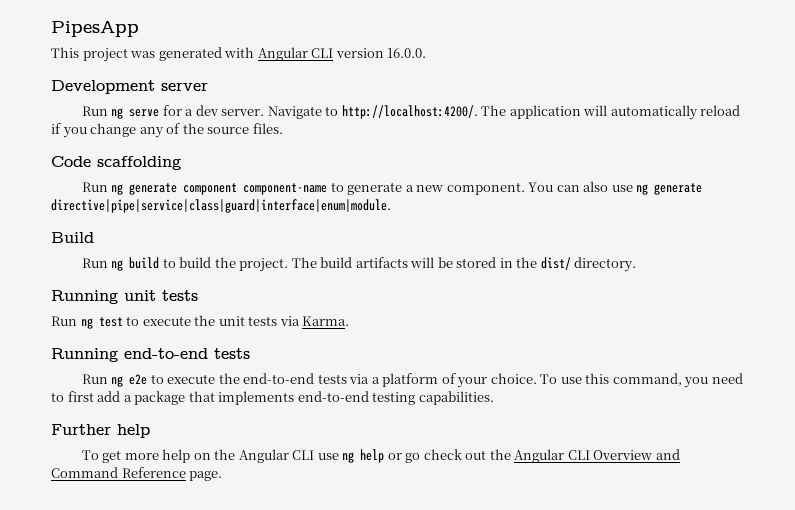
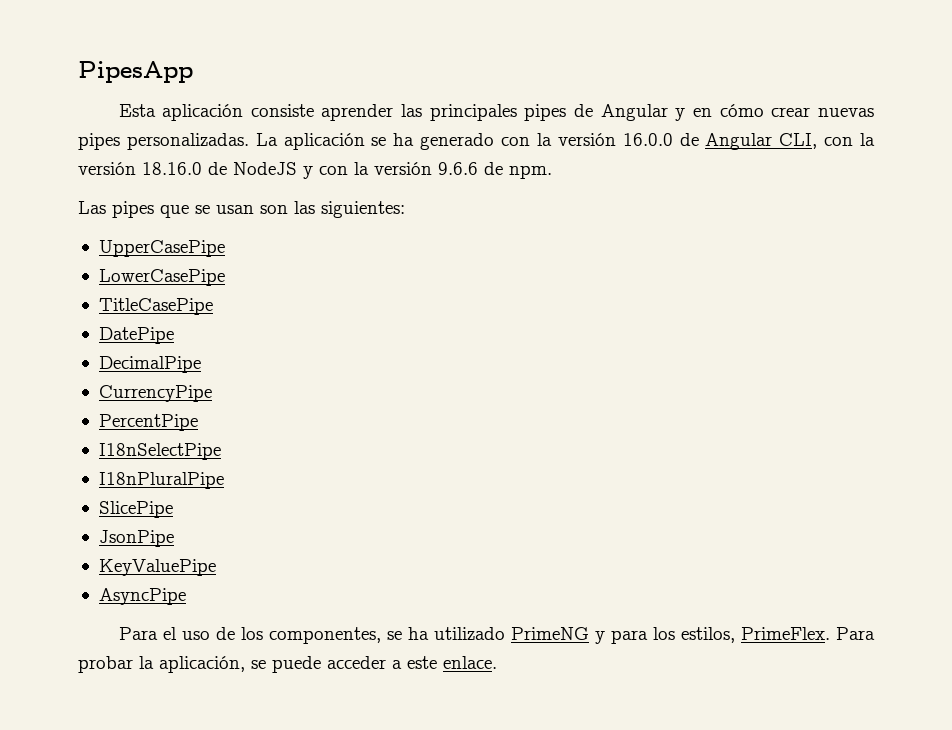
- This project was generated with Angular CLI version 16.0.0.
- Development server
- Run ng serve for a dev server. Navigate to http://localhost:4200/. The application will automatically reload if you change any of the source files.
- Code scaffolding
- Run ng generate component component-name to generate a new component. You can also use ng generate directive|pipe|service|class|guard|interface|enum|module.
- Build
- Run ng build to build the project. The build artifacts will be stored in the dist/ directory.
- Running unit tests
- Run ng test to execute the unit tests via Karma.
- Running end-to-end tests
- Run ng e2e to execute the end-to-end tests via a platform of your choice. To use this command, you need to first add a package that implements end-to-end testing capabilities.
- Further help
- To get more help on the Angular CLI use ng help or go check out the Angular CLI Overview and Command Reference page.
+ Esta aplicación consiste aprender las principales pipes de Angular y en cómo crear nuevas pipes personalizadas. La aplicación se ha generado con la versión 16.0.0 de Angular CLI, con la versión 18.16.0 de NodeJS y con la versión 9.6.6 de npm.
+ Las pipes que se usan son las siguientes:
+ UpperCasePipe
+ LowerCasePipe
+ TitleCasePipe
+ DatePipe
+ DecimalPipe
+ CurrencyPipe
+ PercentPipe
+ I18nSelectPipe
+ I18nPluralPipe
+ SlicePipe
+ JsonPipe
+ KeyValuePipe
+ AsyncPipe
+ Para el uso de los componentes, se ha utilizado PrimeNG y para los estilos, PrimeFlex. Para probar la aplicación, se puede acceder a este enlace.

